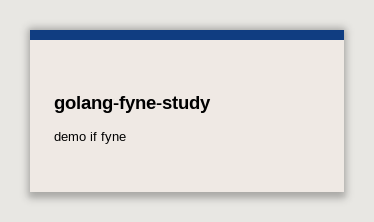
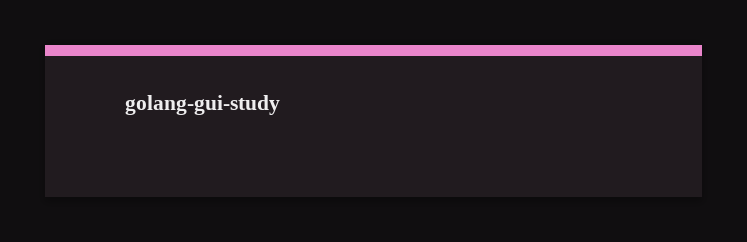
- golang-fyne-study
- demo if fyne
+ golang-gui-study

